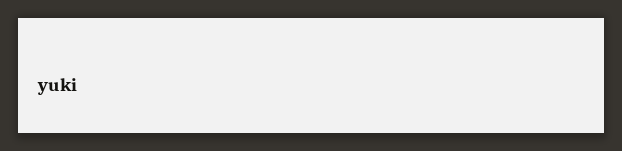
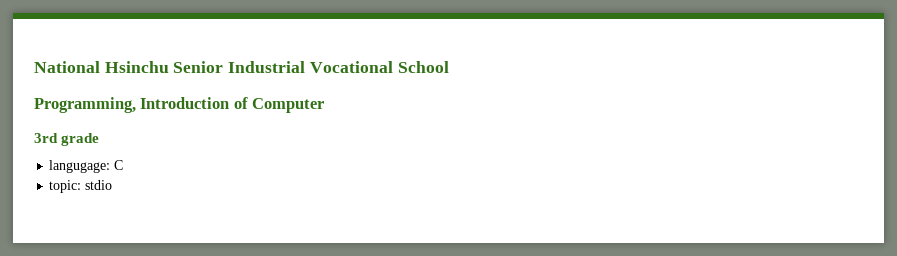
- yuki
+ National Hsinchu Senior Industrial Vocational School
+ Programming, Introduction of Computer
+ 3rd grade
+ langugage: C
+ topic: stdio

